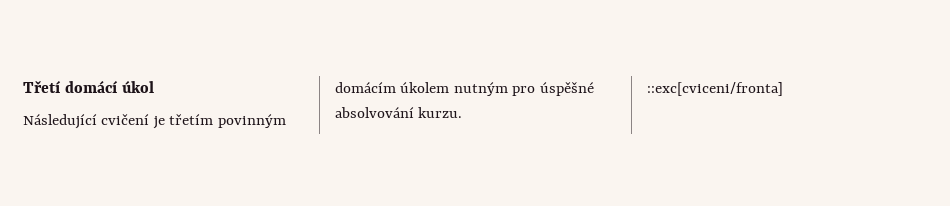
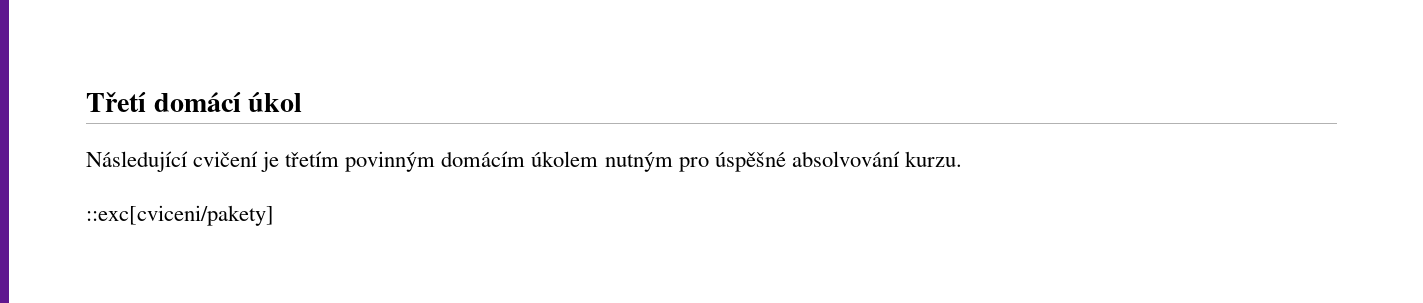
- ::exc[cviceni/fronta]
+ ::exc[cviceni/pakety]

